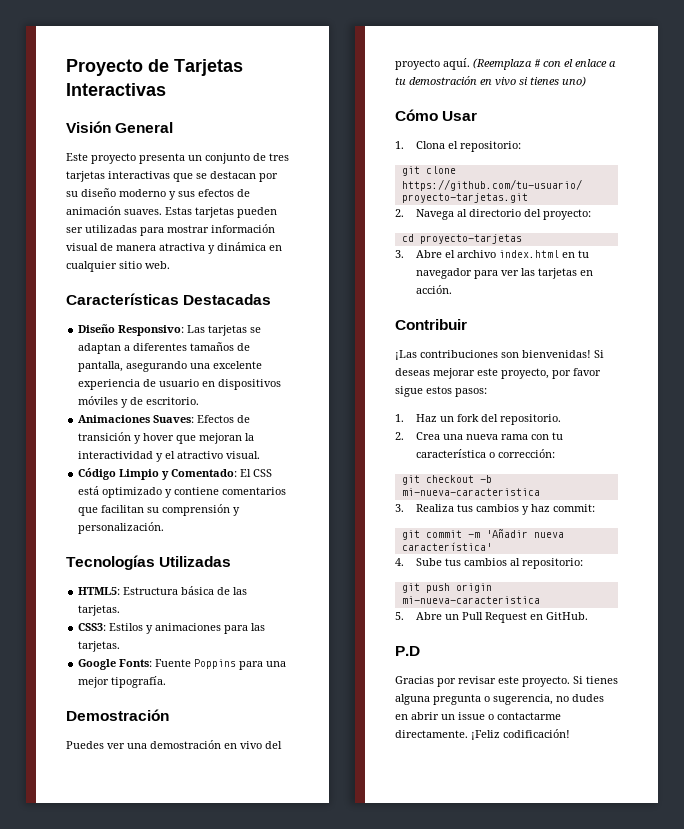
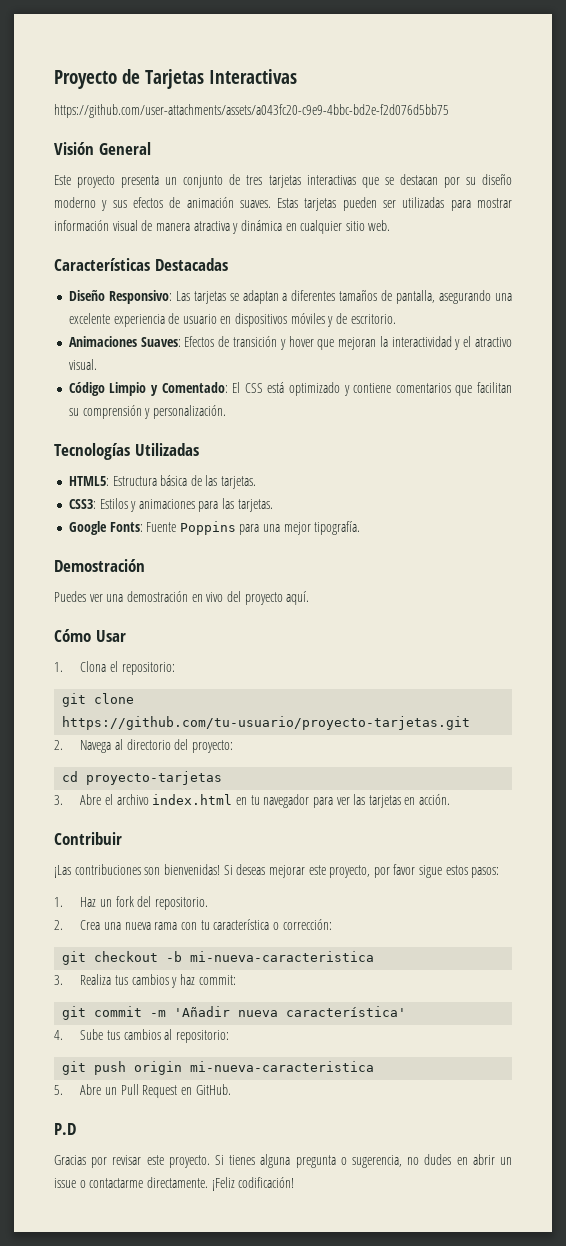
+ https://github.com/user-attachments/assets/a043fc20-c9e9-4bbc-bd2e-f2d076d5bb75
- (Reemplaza # con el enlace a tu demostración en vivo si tienes uno)

